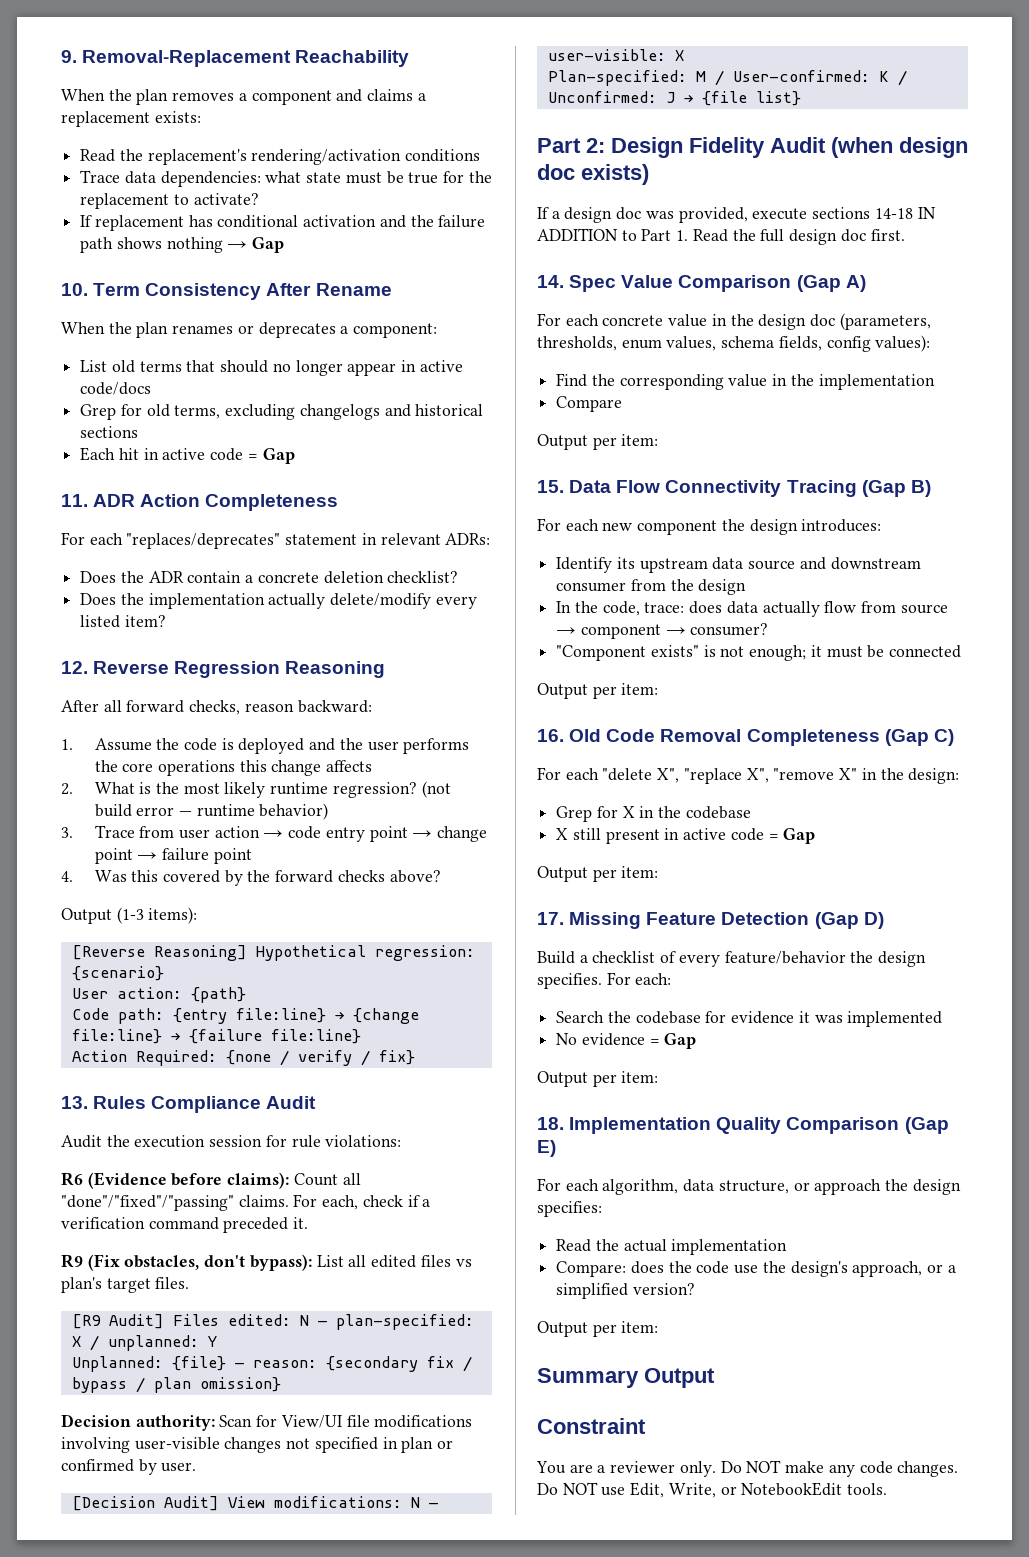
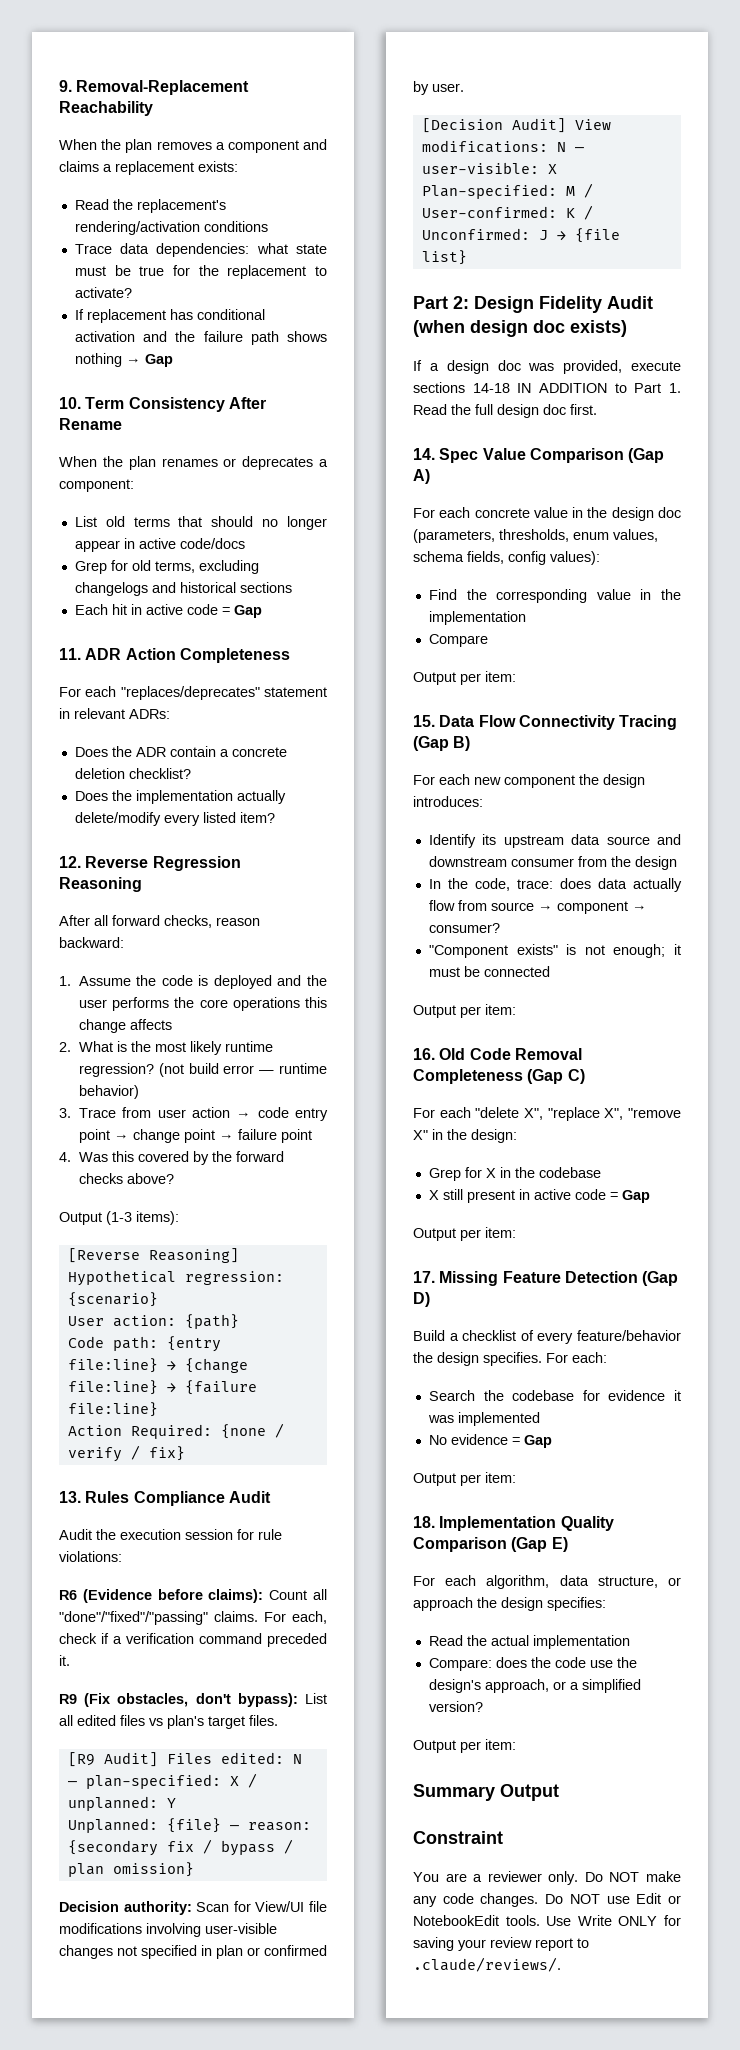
- Do NOT use Edit, Write, or NotebookEdit tools.
+ Do NOT use Edit or NotebookEdit tools.
+ Use Write ONLY for saving your review report to .claude/reviews/.

